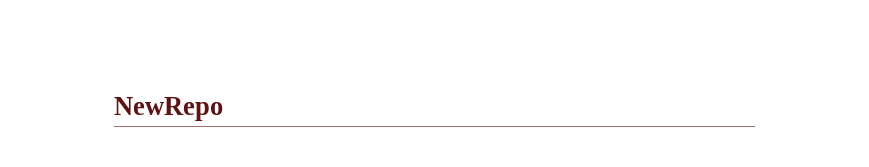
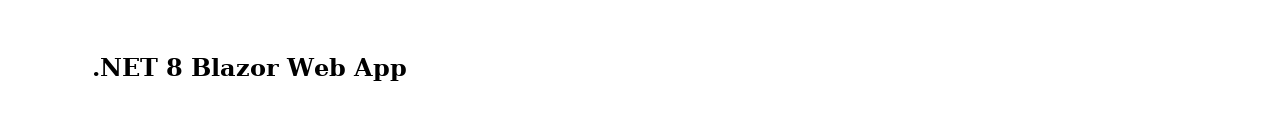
- NewRepo
+ .NET 8 Blazor Web App

